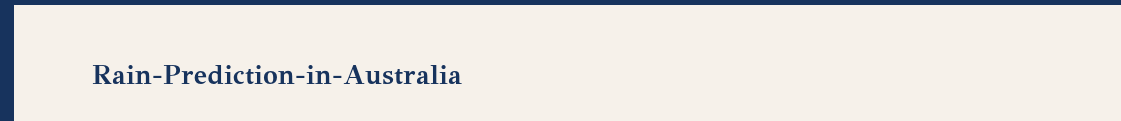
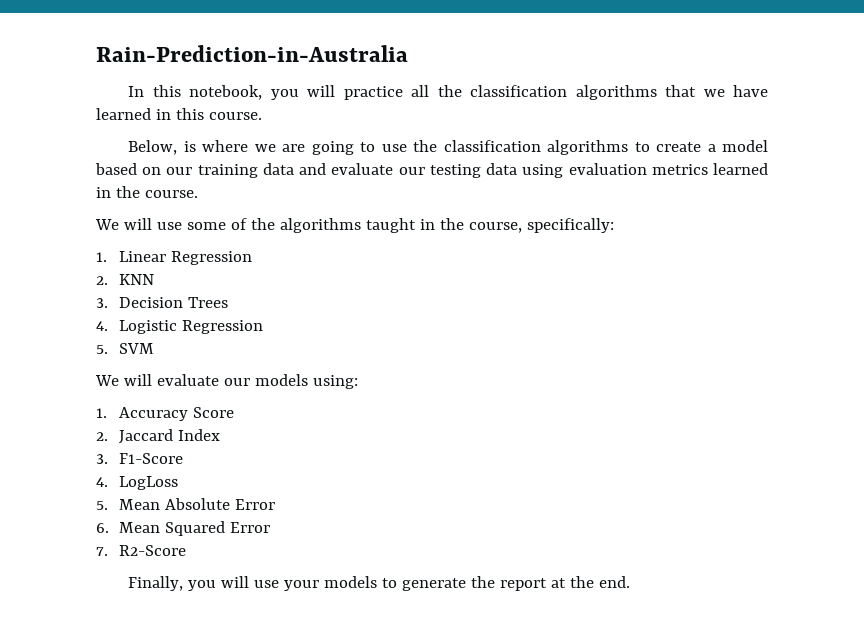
+ In this notebook, you will practice all the classification algorithms that we have learned in this course.
+ Below, is where we are going to use the classification algorithms to create a model based on our training data and evaluate our testing data using evaluation metrics learned in the course.
+ We will use some of the algorithms taught in the course, specifically:
+ 1. Linear Regression
+ 2. KNN
+ 3. Decision Trees
+ 4. Logistic Regression
+ 5. SVM
+ We will evaluate our models using:
+ 1. Accuracy Score
+ 2. Jaccard Index
+ 3. F1-Score
+ 4. LogLoss
+ 5. Mean Absolute Error
+ 6. Mean Squared Error
+ 7. R2-Score
+ Finally, you will use your models to generate the report at the end.

